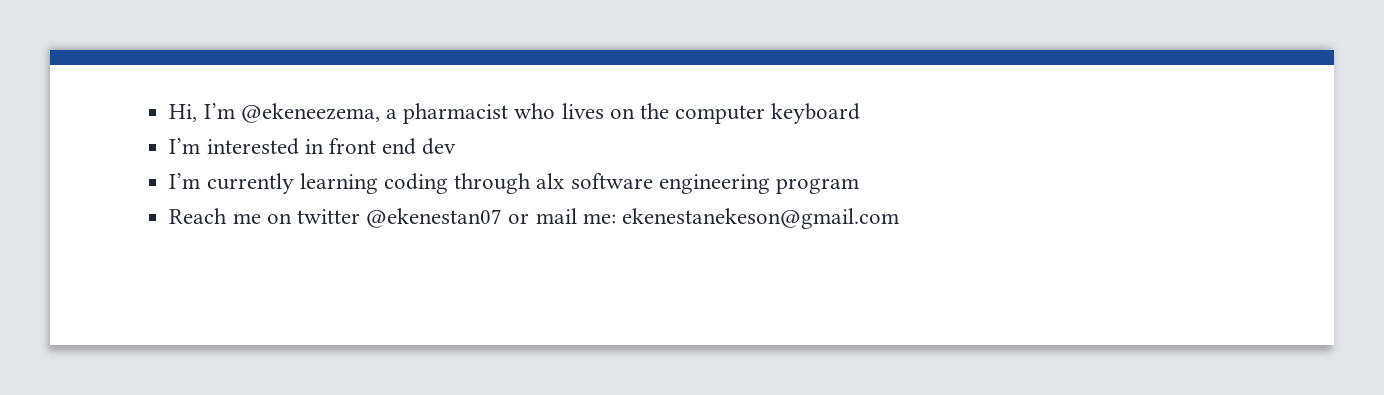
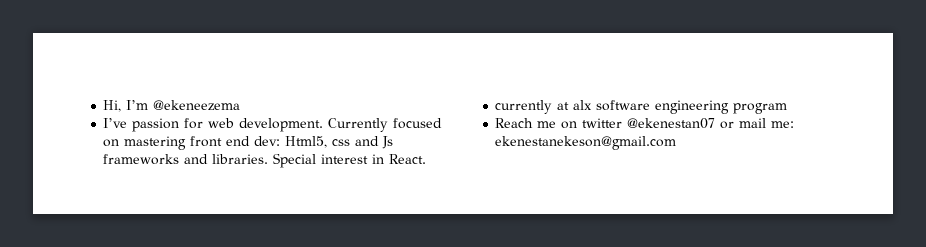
- Hi, I’m @ekeneezema, a pharmacist who lives on the computer keyboard
- I’m interested in front end dev
- I’m currently learning coding through alx software engineering program
+ Hi, I’m @ekeneezema
+ I’ve passion for web development. Currently focused on mastering front end dev: Html5, css and Js frameworks and libraries. Special interest in React.
+ currently at alx software engineering program

